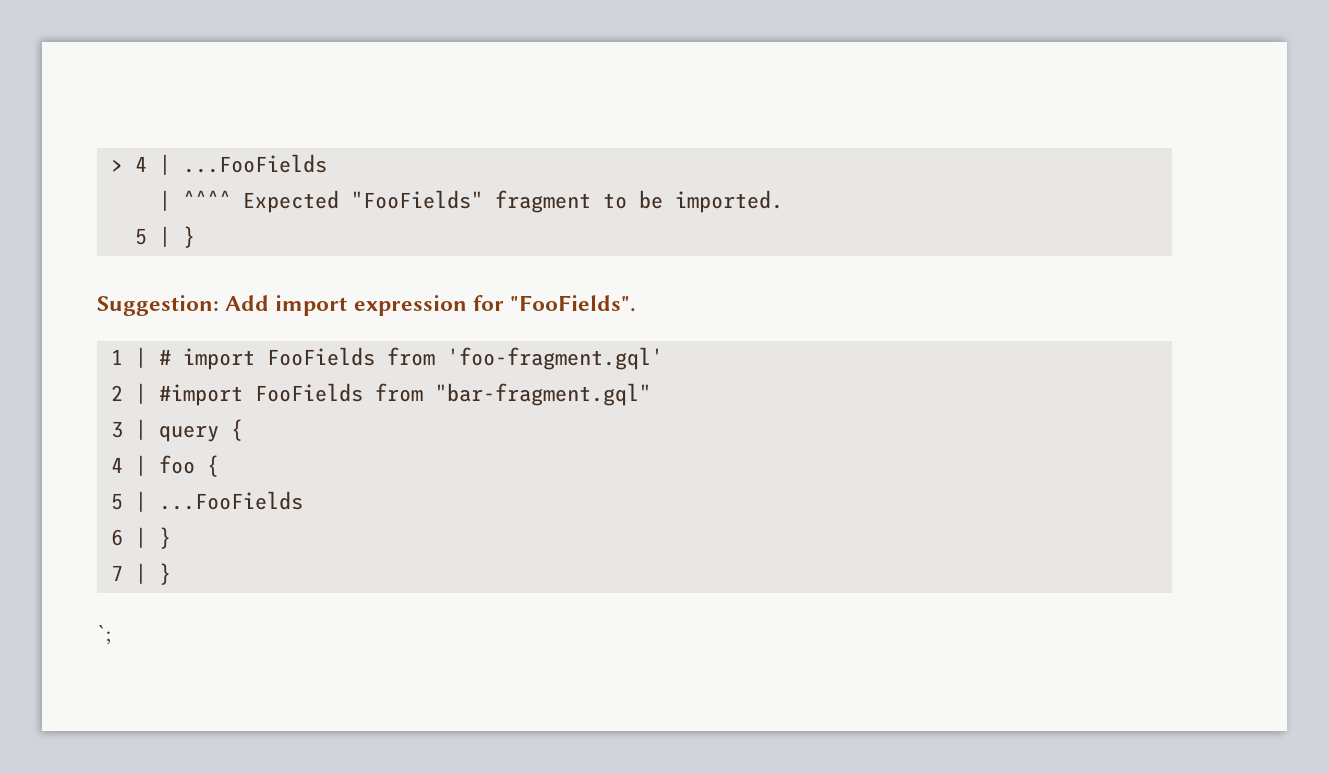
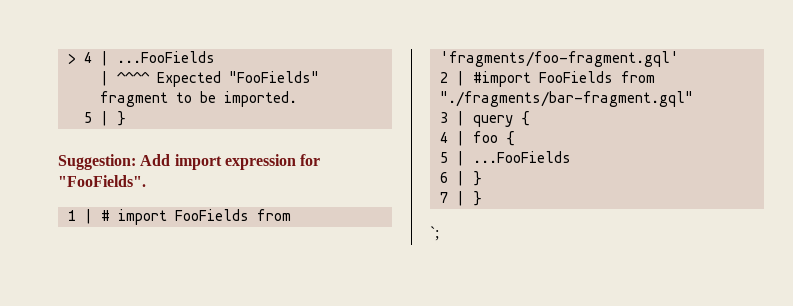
- 1 | # import FooFields from 'foo-fragment.gql'
+ 1 | # import FooFields from 'fragments/foo-fragment.gql'
- 2 | #import FooFields from "bar-fragment.gql"
+ 2 | #import FooFields from "./fragments/bar-fragment.gql"

